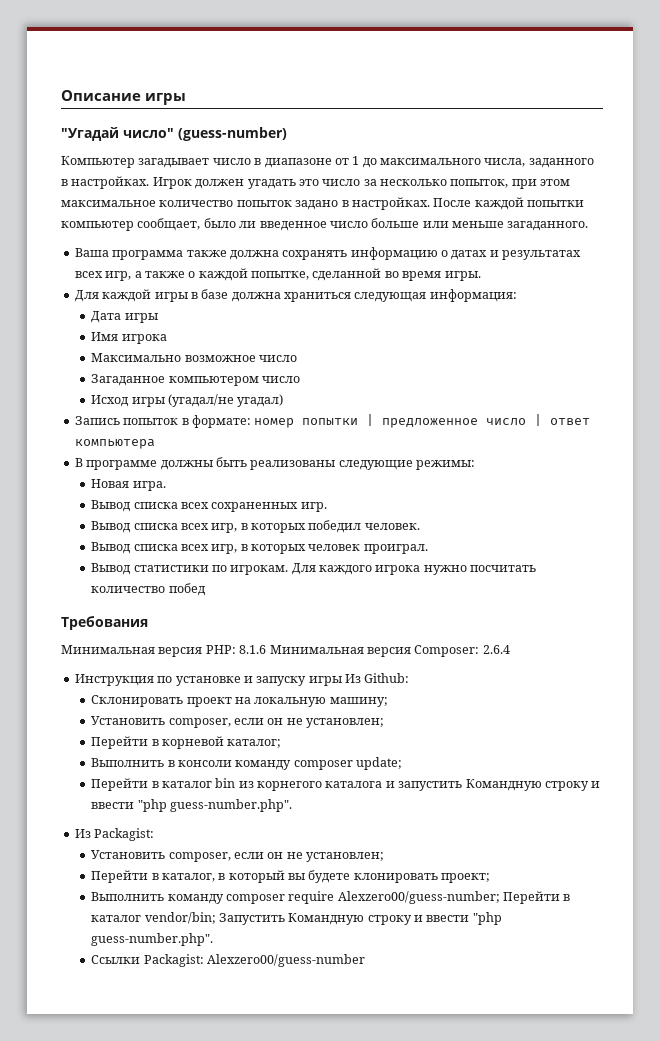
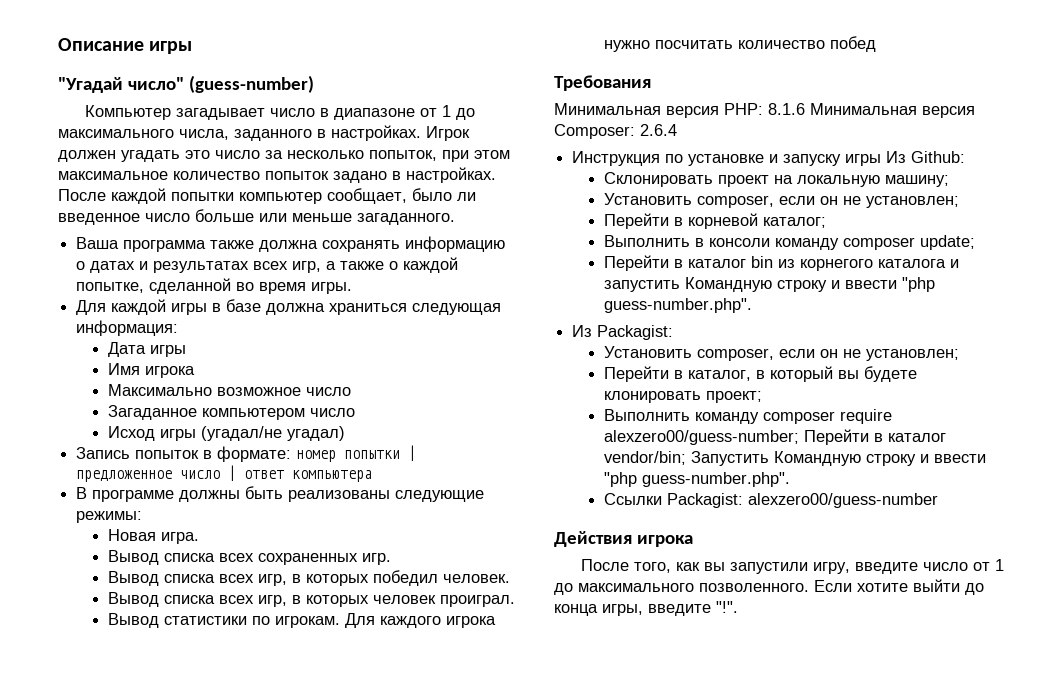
- Выполнить команду composer require Alexzero00/guess-number; Перейти в каталог vendor/bin; Запустить Командную строку и ввести "php guess-number.php".
+ Выполнить команду composer require alexzero00/guess-number; Перейти в каталог vendor/bin; Запустить Командную строку и ввести "php guess-number.php".
- Ссылки Packagist: Alexzero00/guess-number
+ Ссылки Packagist: alexzero00/guess-number
+ Действия игрока
+ После того, как вы запустили игру, введите число от 1 до максимального позволенного. Если хотите выйти до конца игры, введите "!".

